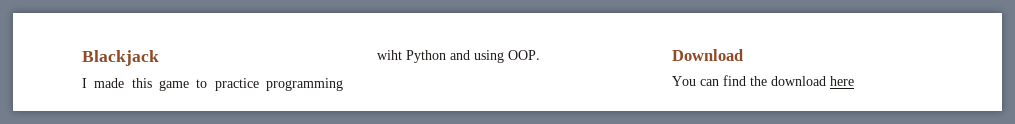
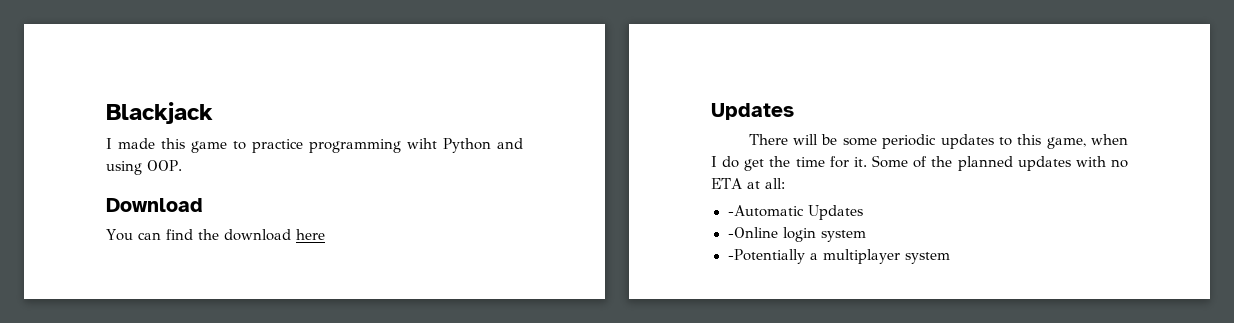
  You can find the download here
+ Updates
+ There will be some periodic updates to this game, when I do get the time for it. Some of the planned updates with no ETA at all:
+ -Automatic Updates
+ -Online login system
+ -Potentially a multiplayer system

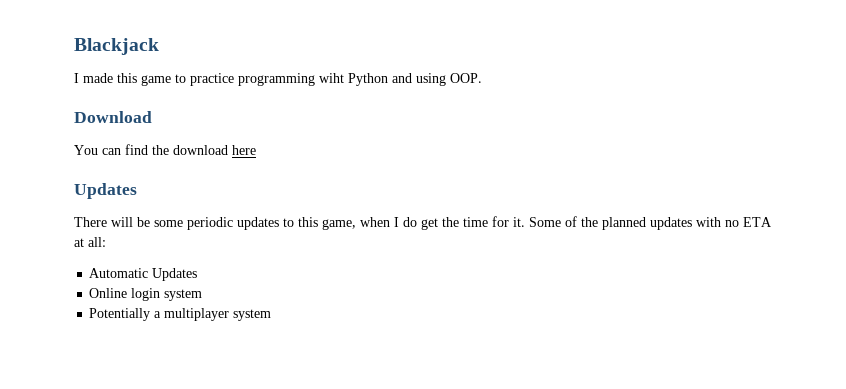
- -Automatic Updates
- -Online login system
+ Automatic Updates
+ Online login system
- -Potentially a multiplayer system
+ Potentially a multiplayer system

